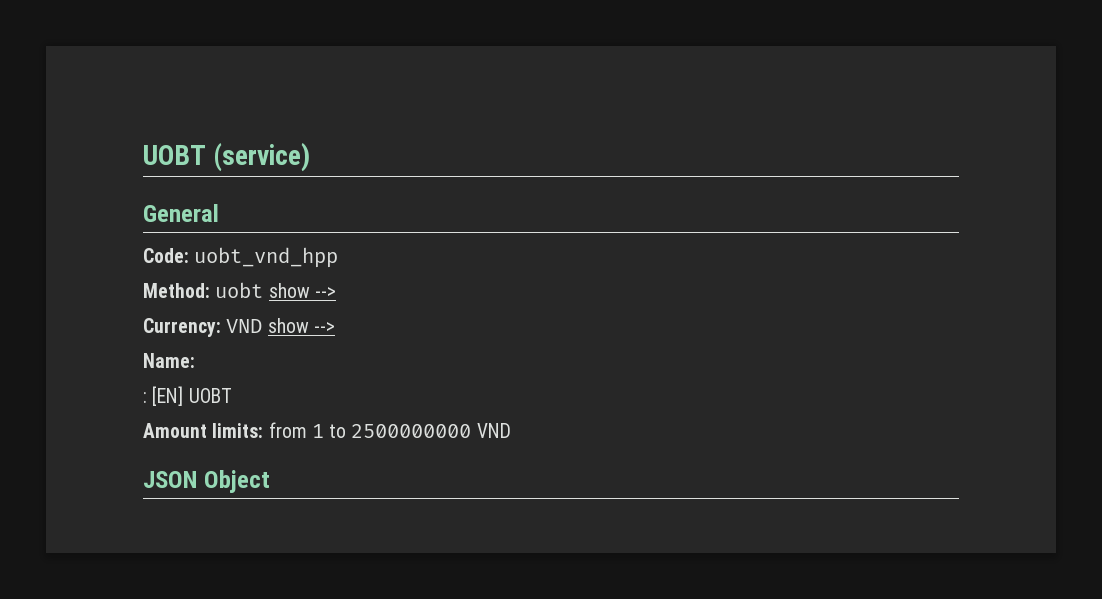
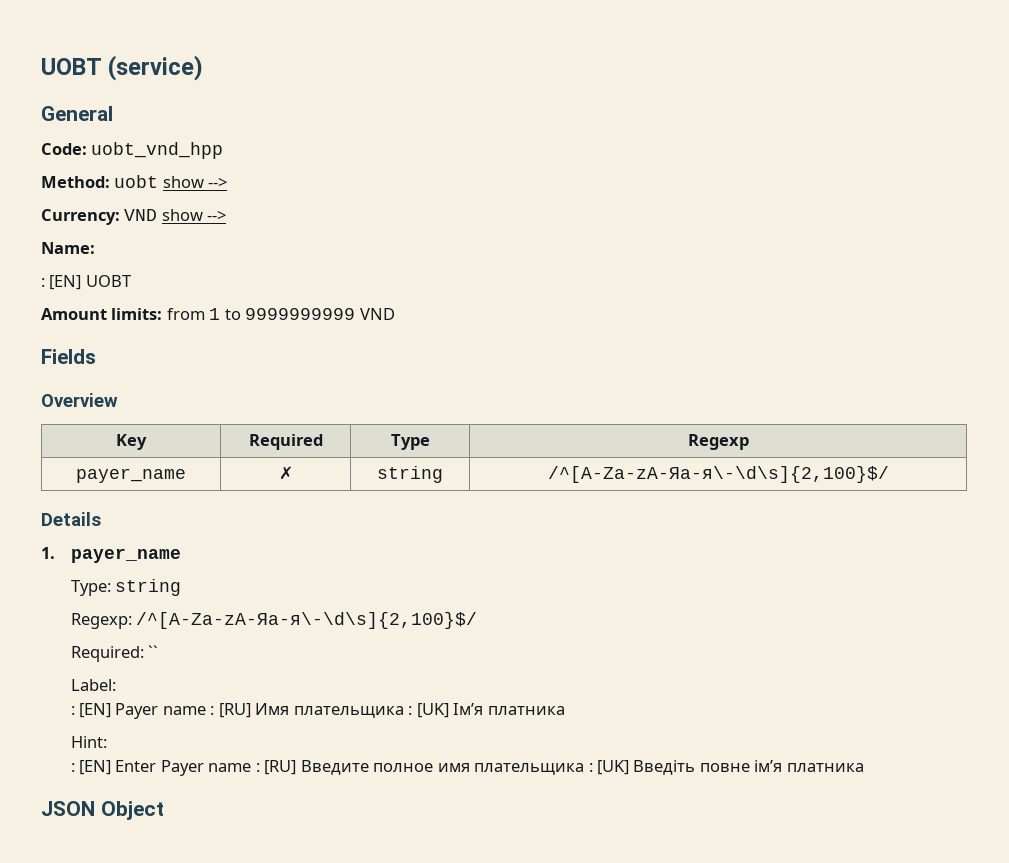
- Amount limits: from 1 to 2500000000 VND
+ Amount limits: from 1 to 9999999999 VND
+ Fields
+ Overview
+ Key | Required | Type | Regexp
+ payer_name | ✗ | string | /^[A-Za-zА-Яа-я\-\d\s]{2,100}$/
+ Details
+ 1. payer_name
+ Type: string
+ Regexp: /^[A-Za-zА-Яа-я\-\d\s]{2,100}$/
+ Required: ``
+ Label:
+ : [EN] Payer name : [RU] Имя плательщика : [UK] Імʼя платника
+ Hint:
+ : [EN] Enter Payer name : [RU] Введите полное имя плательщика : [UK] Введіть повне імʼя платника

